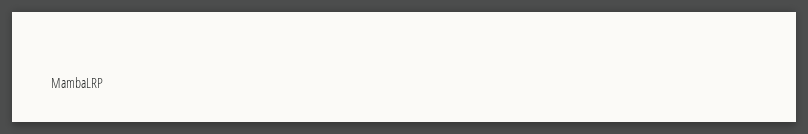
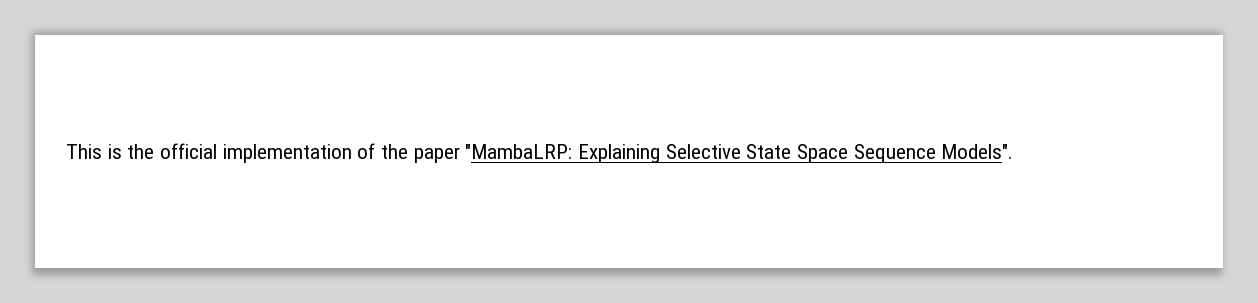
- MambaLRP
+ This is the official implementation of the paper "MambaLRP: Explaining Selective State Space Sequence Models".

